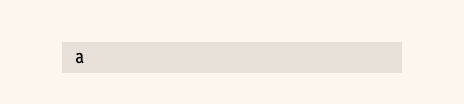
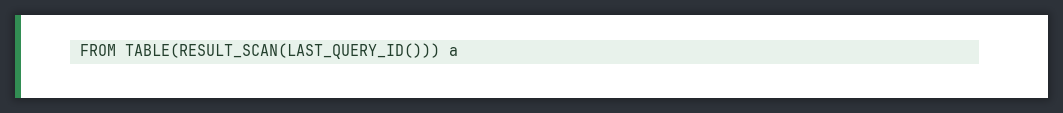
- a
+ FROM TABLE(RESULT_SCAN(LAST_QUERY_ID())) a

